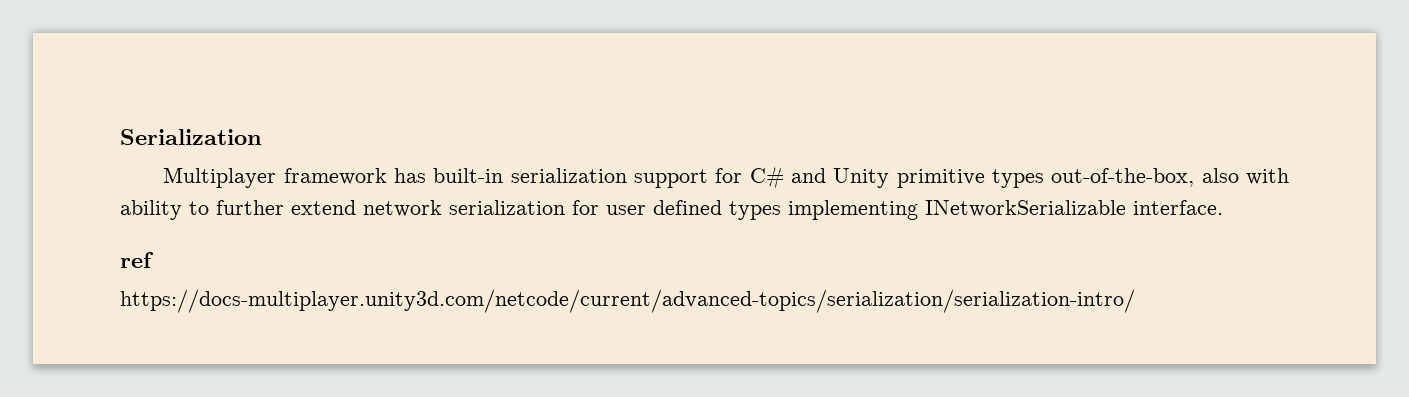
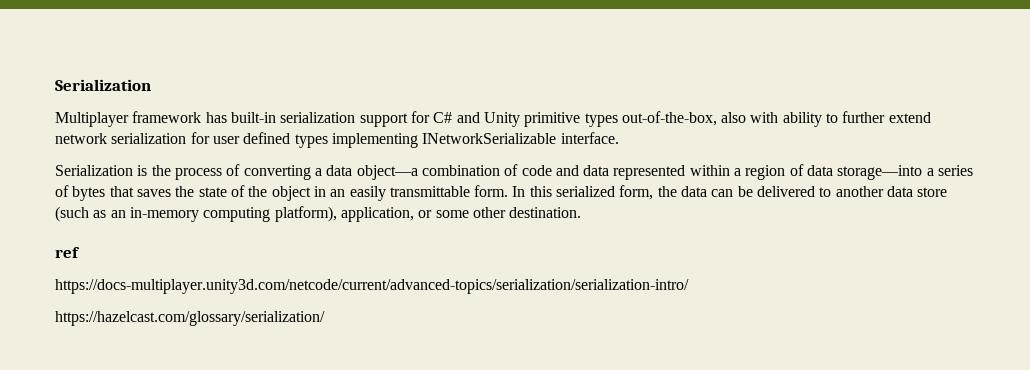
+ Serialization is the process of converting a data object—a combination of code and data represented within a region of data storage—into a series of bytes that saves the state of the object in an easily transmittable form. In this serialized form, the data can be delivered to another data store (such as an in-memory computing platform), application, or some other destination.
+ https://hazelcast.com/glossary/serialization/

